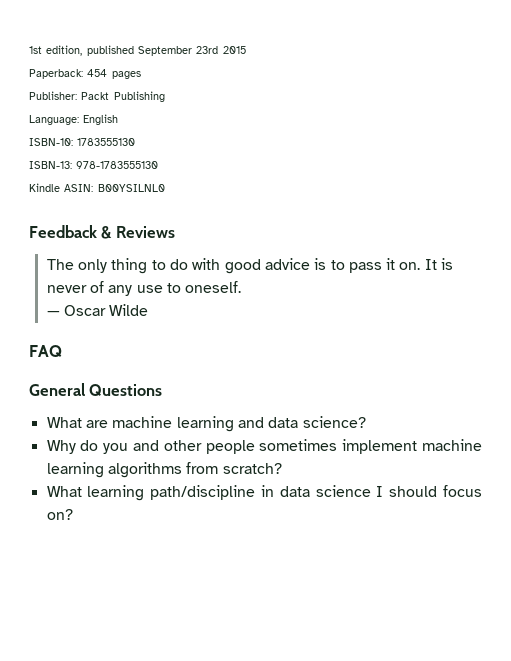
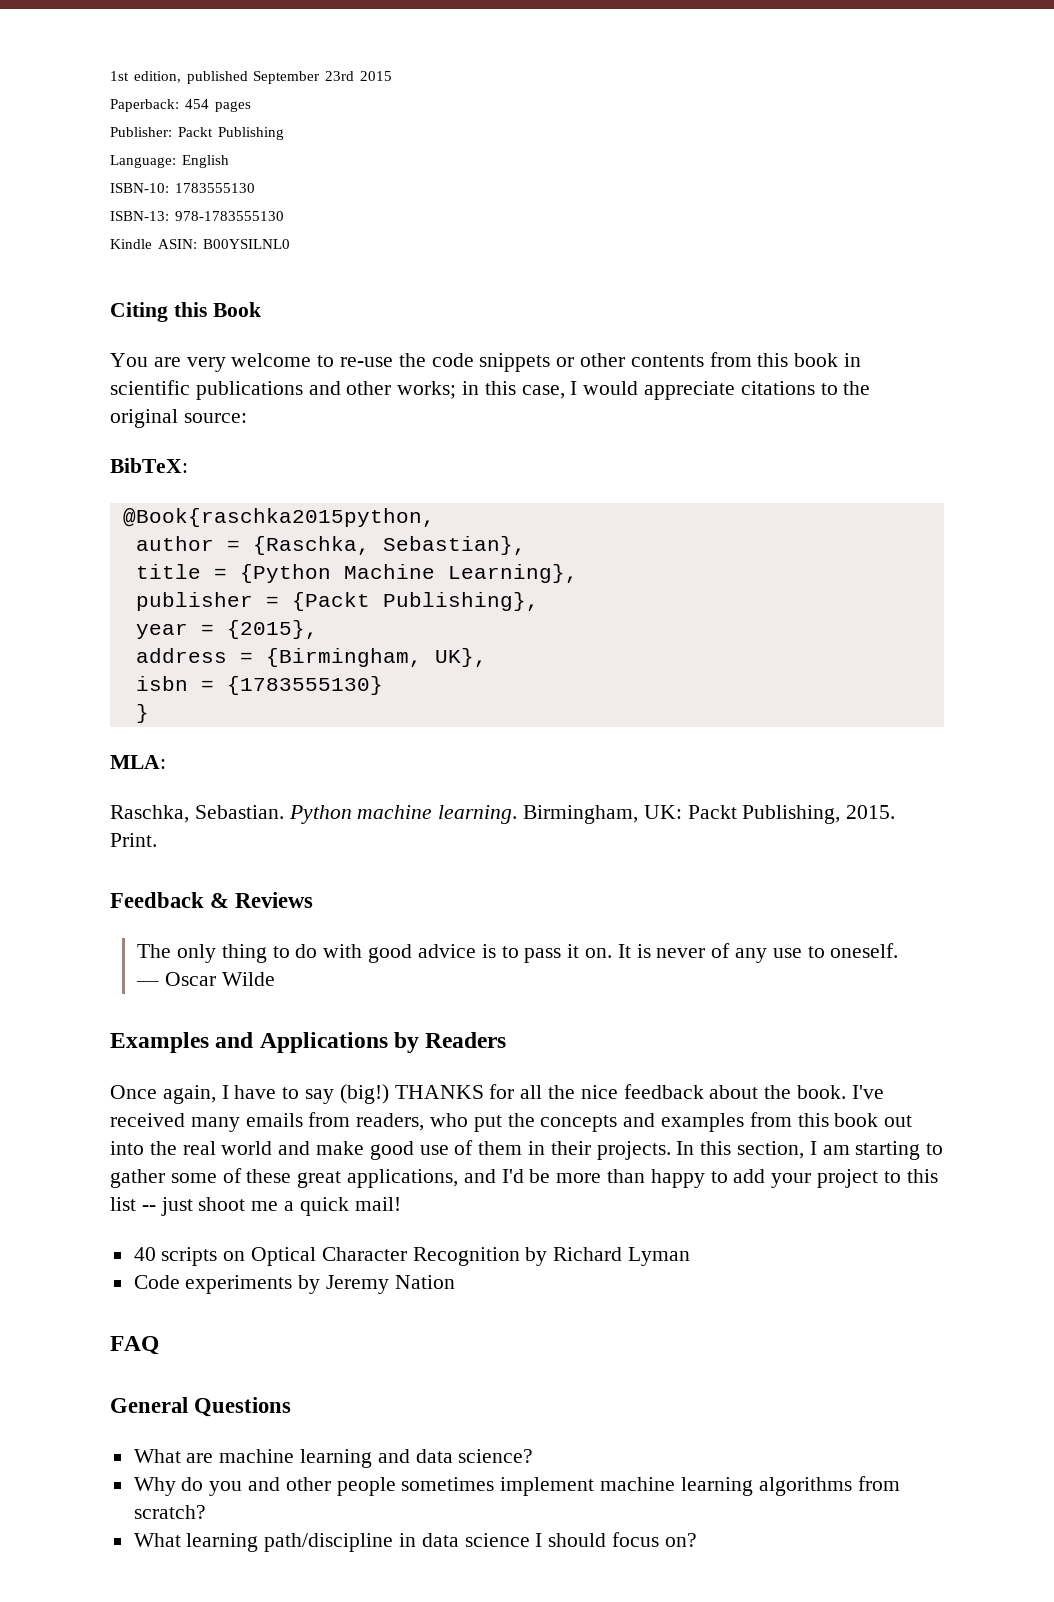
+ Citing this Book
+ You are very welcome to re-use the code snippets or other contents from this book in scientific publications and other works; in this case, I would appreciate citations to the original source:
+ BibTeX:
+ @Book{raschka2015python,
+ author = {Raschka, Sebastian},
+ title = {Python Machine Learning},
+ publisher = {Packt Publishing},
+ year = {2015},
+ address = {Birmingham, UK},
+ isbn = {1783555130}
+ }
+ MLA:
+ Raschka, Sebastian. Python machine learning. Birmingham, UK: Packt Publishing, 2015. Print.
+ Examples and Applications by Readers
+ Once again, I have to say (big!) THANKS for all the nice feedback about the book. I've received many emails from readers, who put the concepts and examples from this book out into the real world and make good use of them in their projects. In this section, I am starting to gather some of these great applications, and I'd be more than happy to add your project to this list -- just shoot me a quick mail!
+ 40 scripts on Optical Character Recognition by Richard Lyman
+ Code experiments by Jeremy Nation

